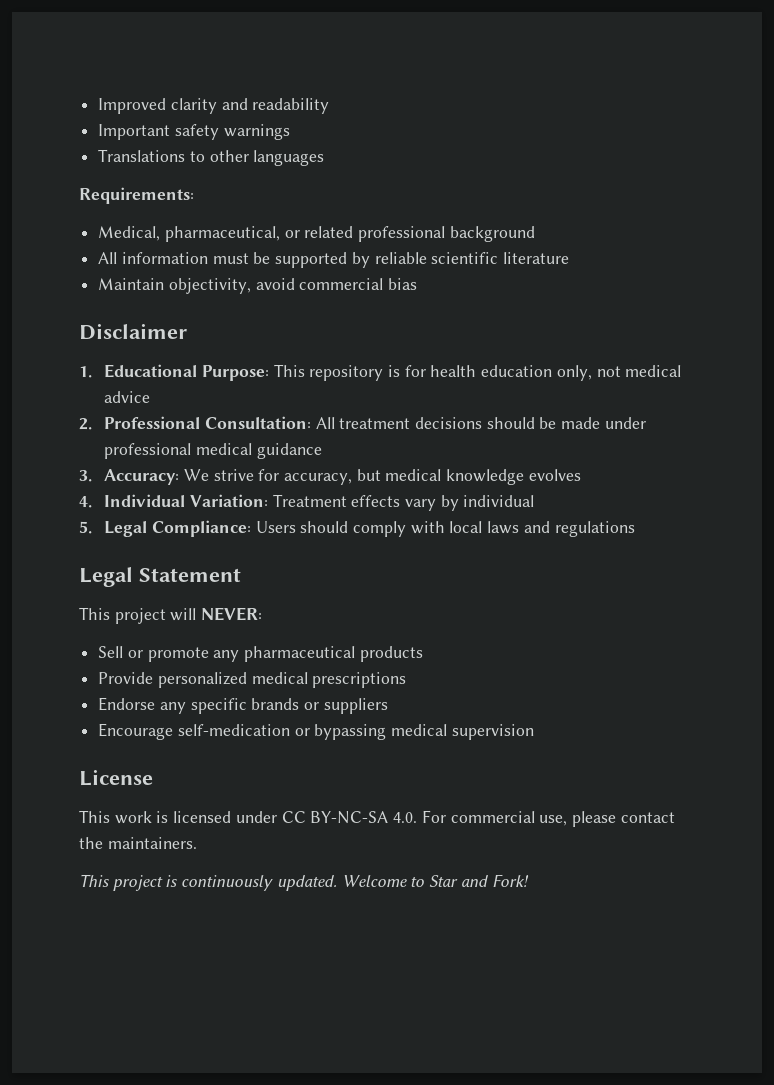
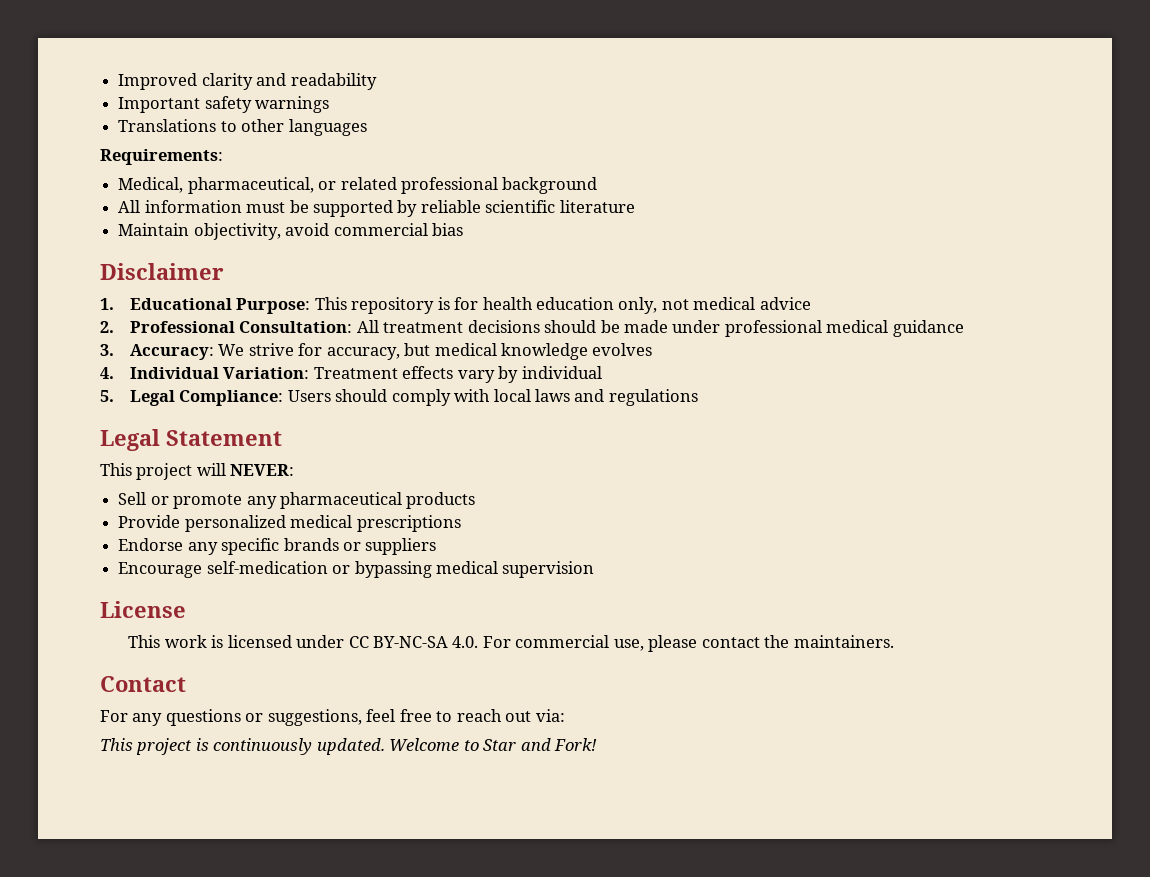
+ Contact
+ For any questions or suggestions, feel free to reach out via:

